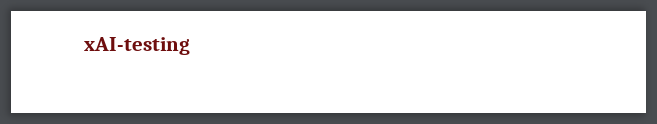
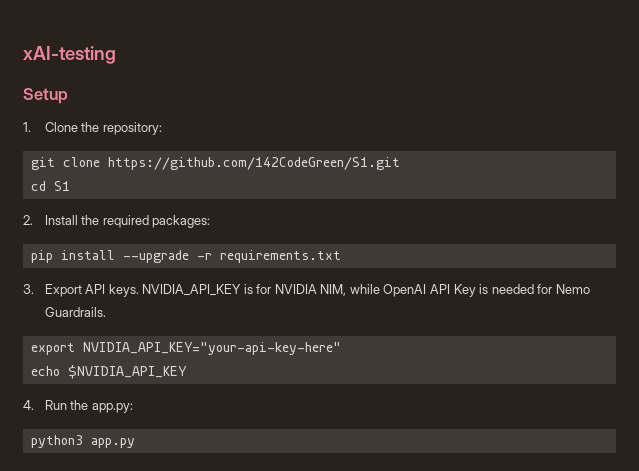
+ Setup
+ 1. Clone the repository:
+ git clone https://github.com/142CodeGreen/S1.git
+ cd S1
+ 2. Install the required packages:
+ pip install --upgrade -r requirements.txt
+ 3. Export API keys. NVIDIA_API_KEY is for NVIDIA NIM, while OpenAI API Key is needed for Nemo Guardrails.
+ export NVIDIA_API_KEY="your-api-key-here"
+ echo $NVIDIA_API_KEY
+ 4. Run the app.py:
+ python3 app.py

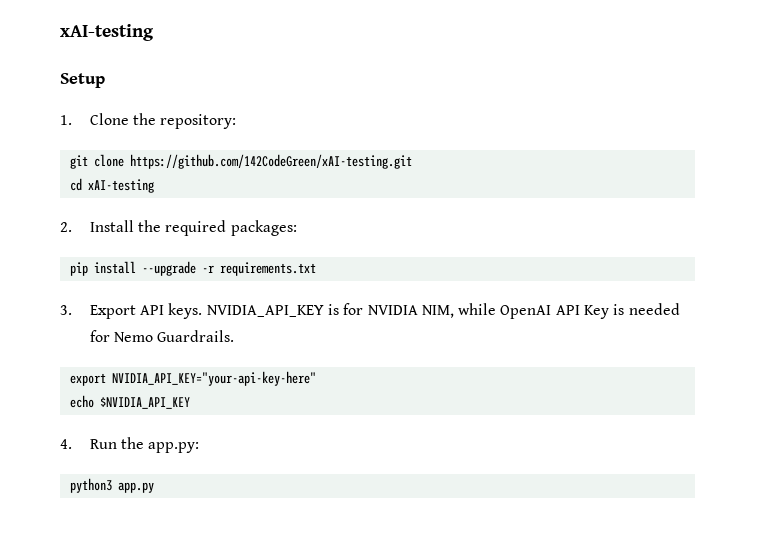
- git clone https://github.com/142CodeGreen/S1.git
+ git clone https://github.com/142CodeGreen/xAI-testing.git
- cd S1
+ cd xAI-testing

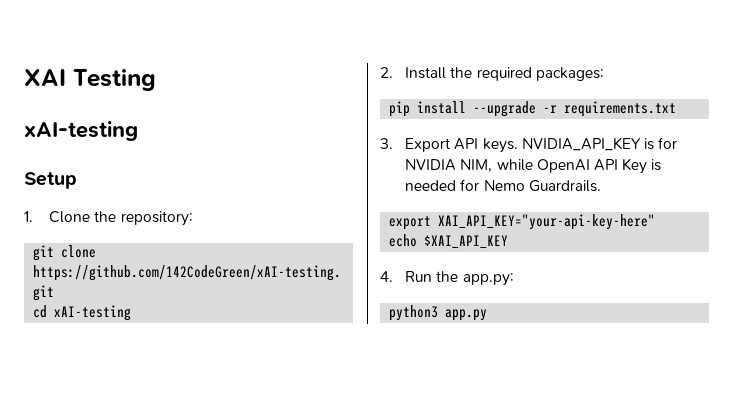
+ XAI Testing
- export NVIDIA_API_KEY="your-api-key-here"
+ export XAI_API_KEY="your-api-key-here"
- echo $NVIDIA_API_KEY
+ echo $XAI_API_KEY

